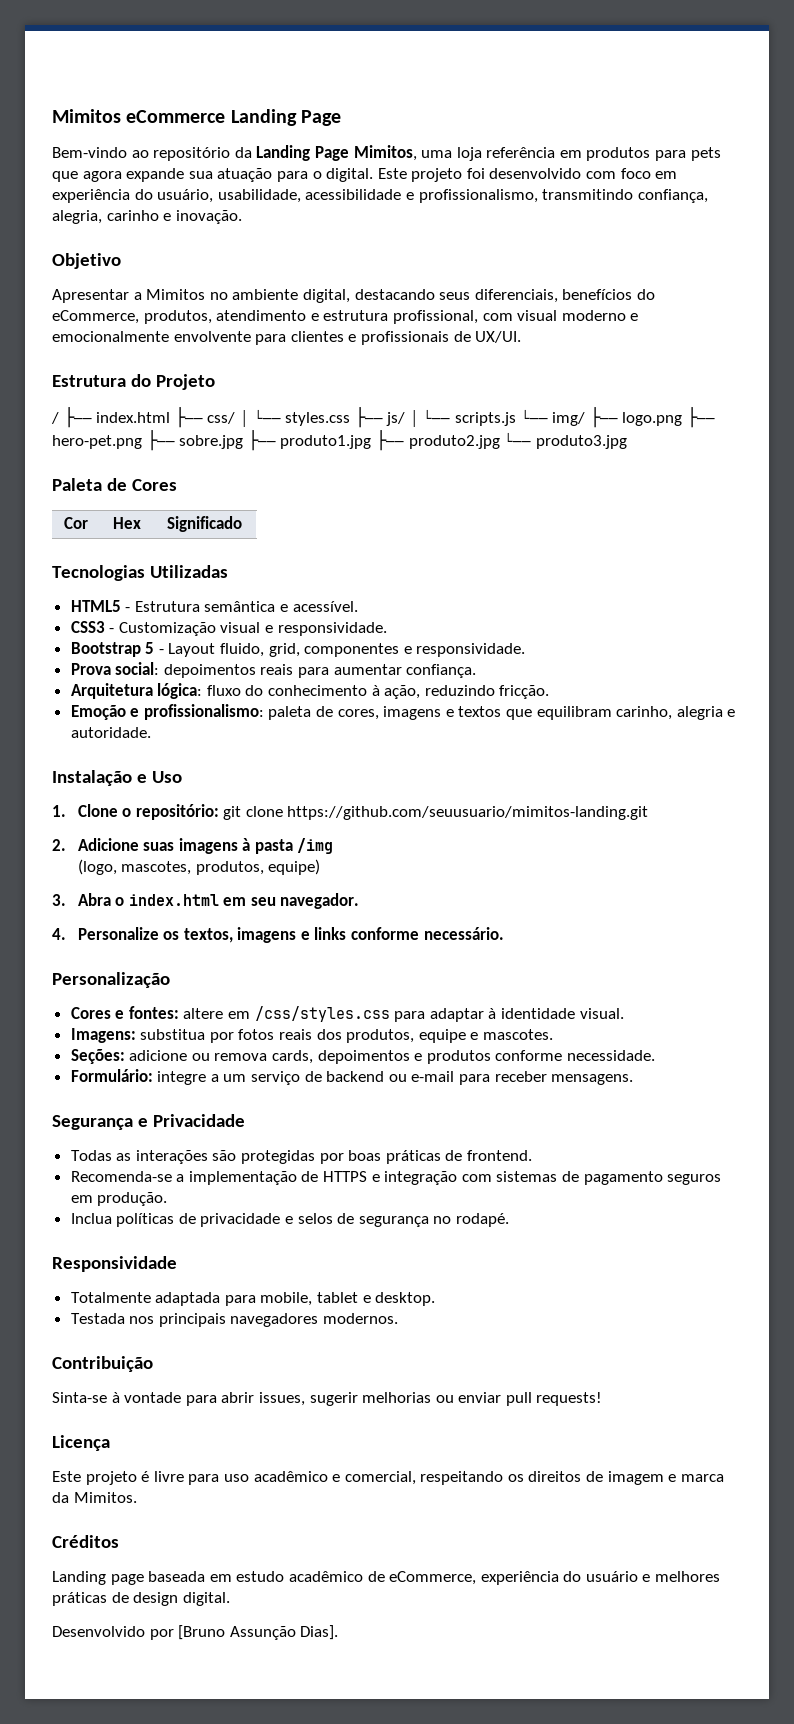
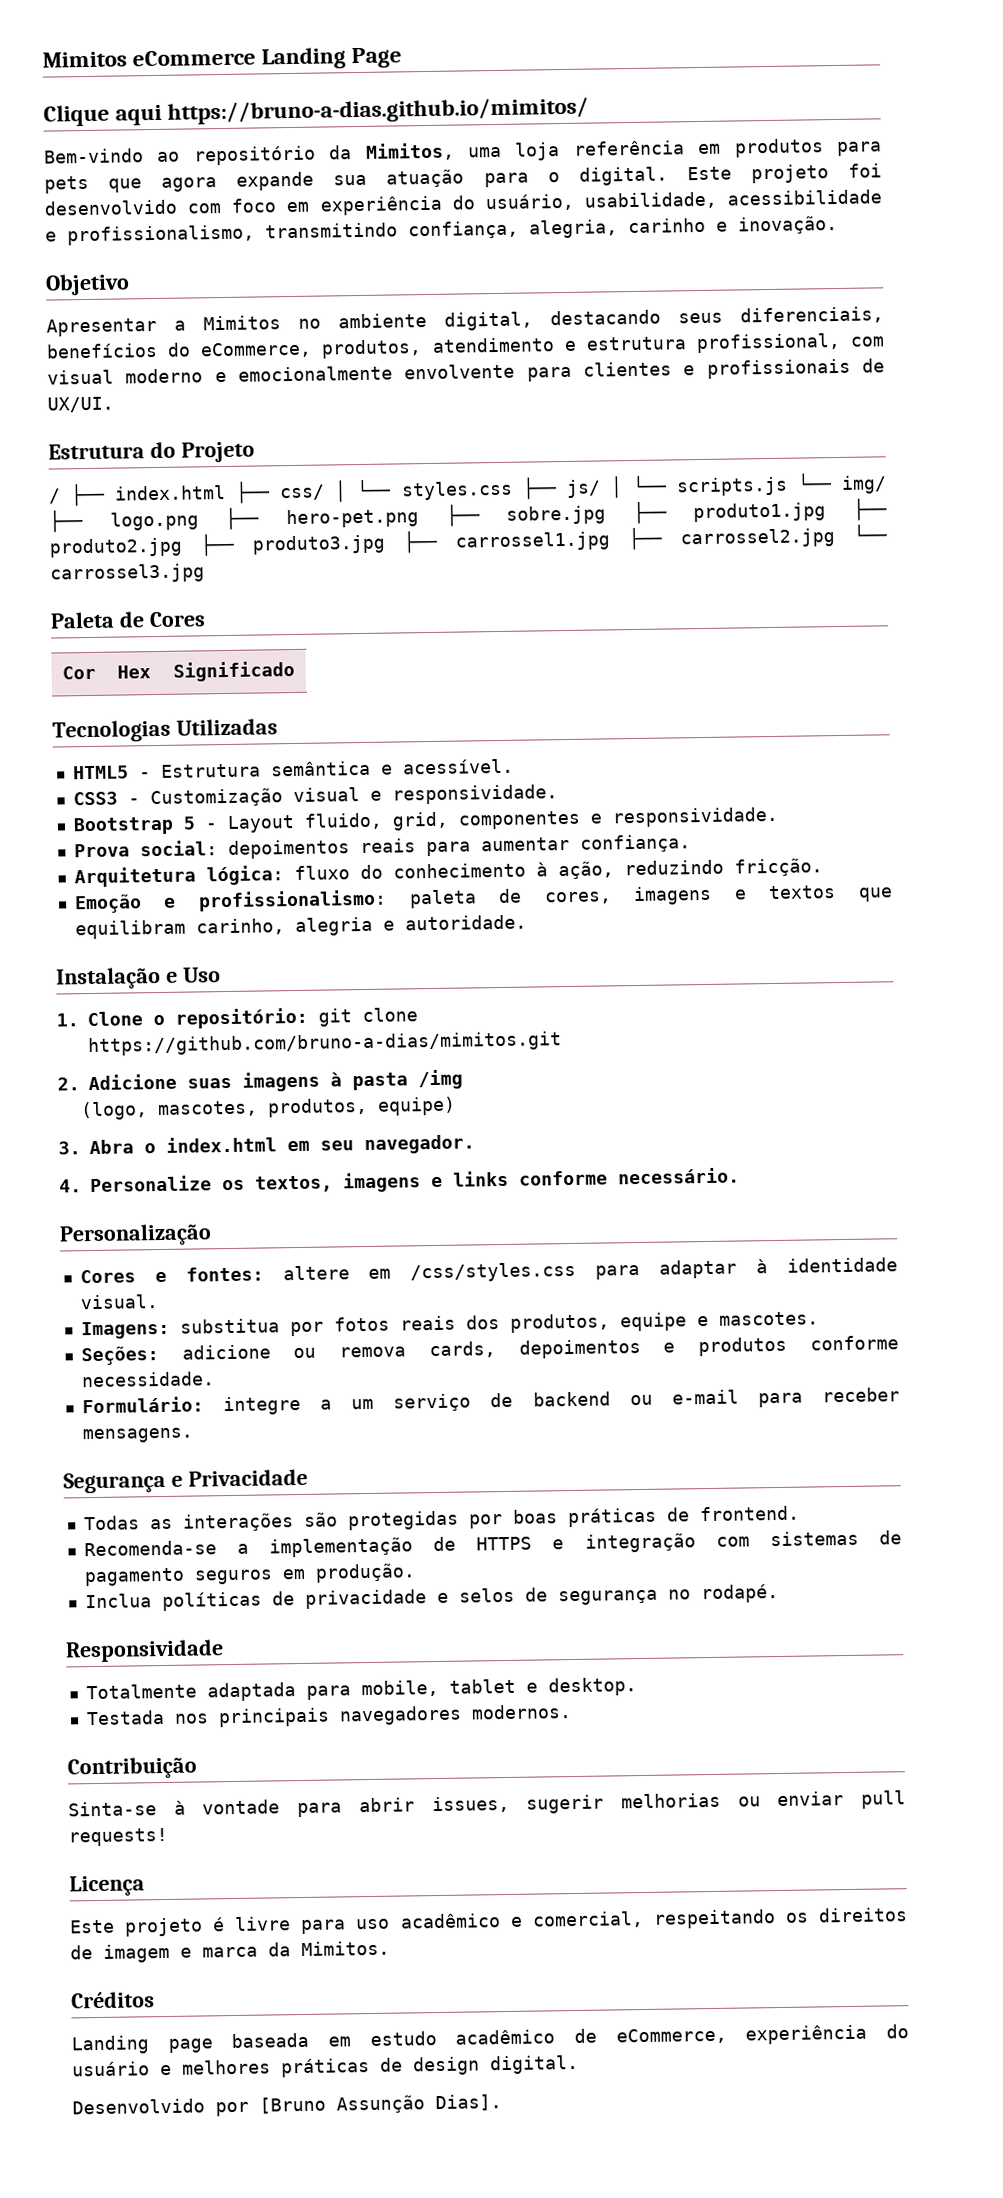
+ Clique aqui https://bruno-a-dias.github.io/mimitos/
- Bem-vindo ao repositório da Landing Page Mimitos, uma loja referência em produtos para pets que agora expande sua atuação para o digital.
+ Bem-vindo ao repositório da Mimitos, uma loja referência em produtos para pets que agora expande sua atuação para o digital.
- / ├── index.html ├── css/ │ └── styles.css ├── js/ │ └── scripts.js └── img/ ├── logo.png ├── hero-pet.png ├── sobre.jpg ├── produto1.jpg ├── produto2.jpg └── produto3.jpg
+ / ├── index.html ├── css/ │ └── styles.css ├── js/ │ └── scripts.js └── img/ ├── logo.png ├── hero-pet.png ├── sobre.jpg ├── produto1.jpg ├── produto2.jpg ├── produto3.jpg ├── carrossel1.jpg ├── carrossel2.jpg └── carrossel3.jpg
- 1. Clone o repositório: git clone https://github.com/seuusuario/mimitos-landing.git
+ 1. Clone o repositório: git clone https://github.com/bruno-a-dias/mimitos.git

